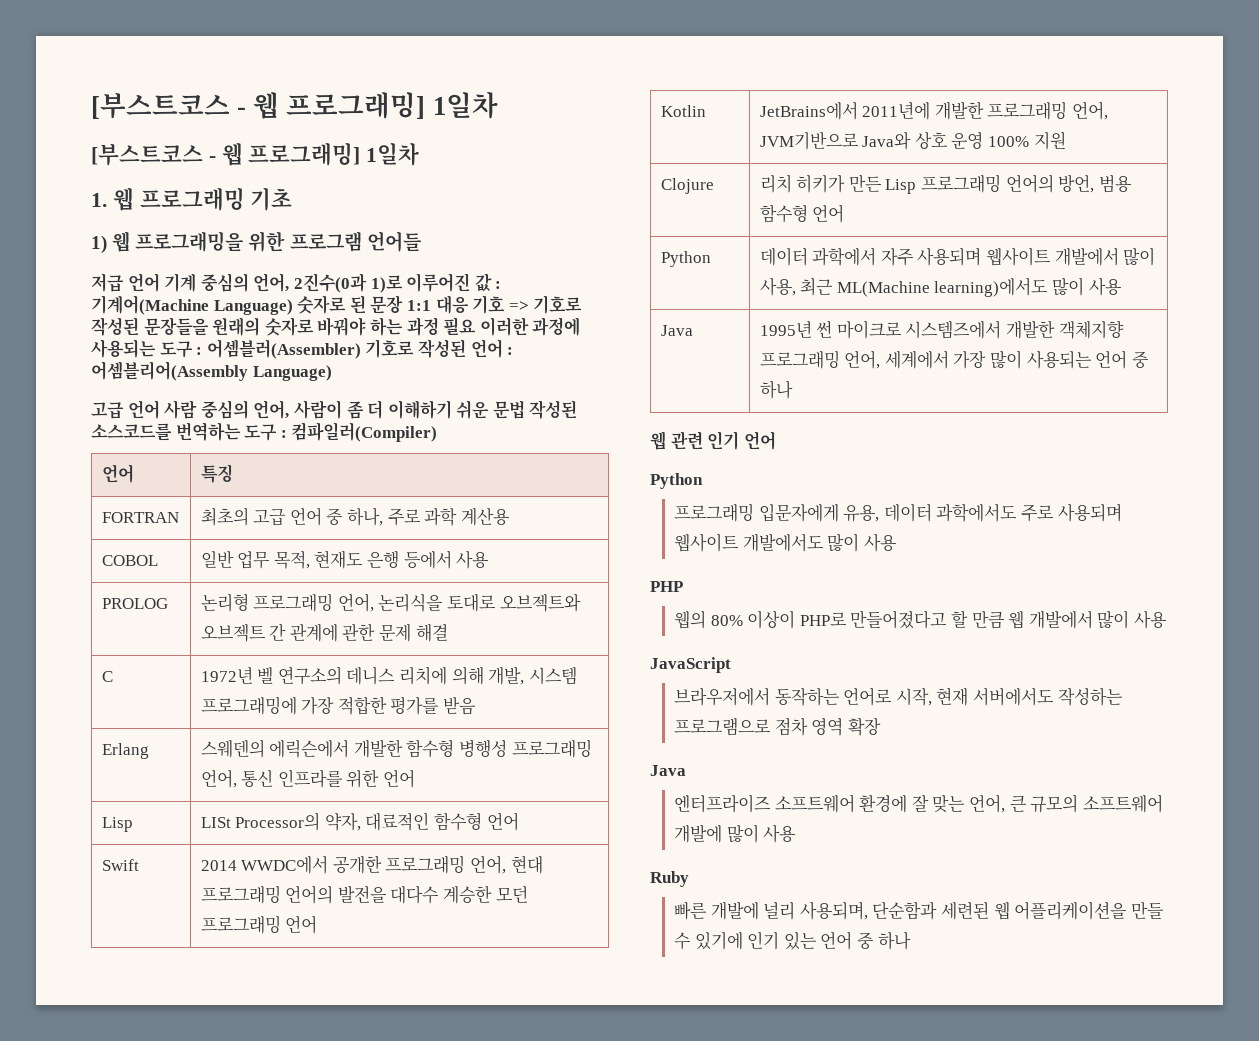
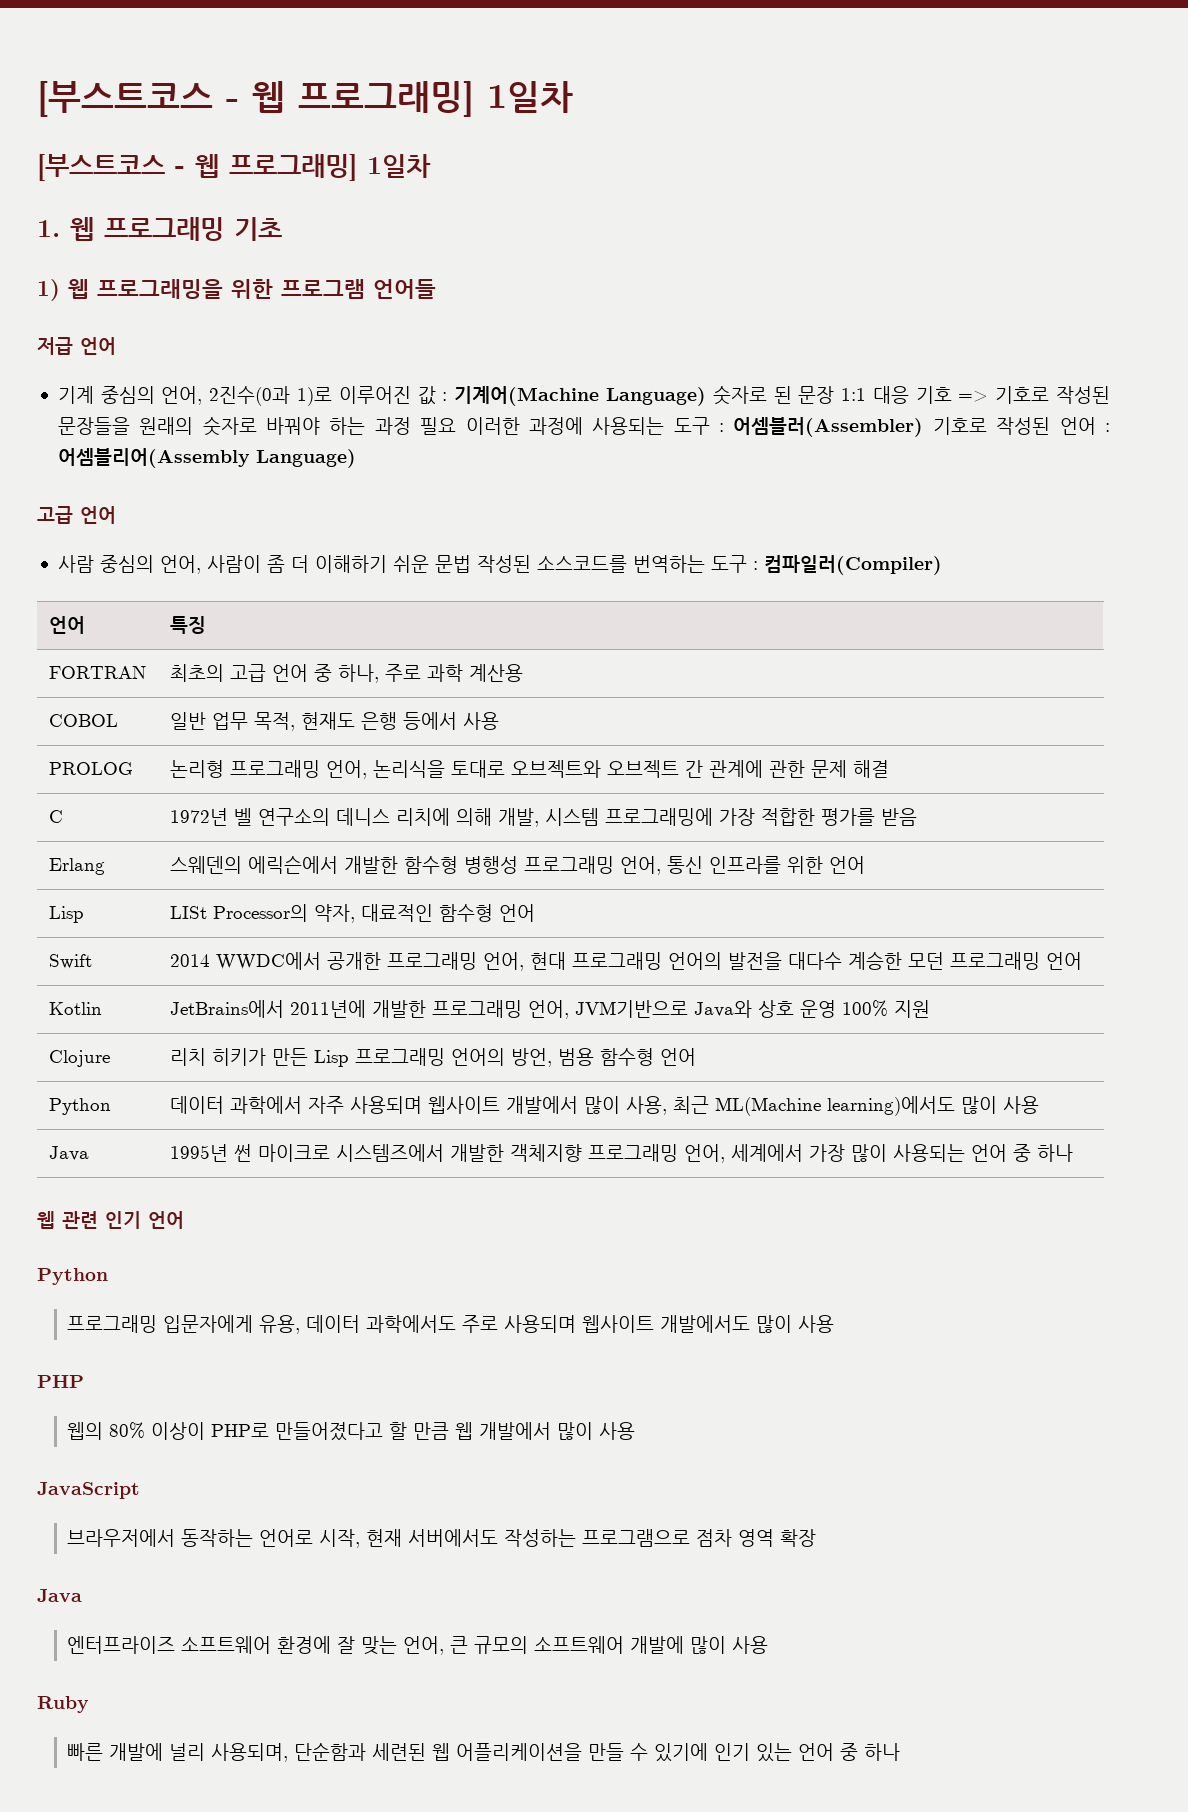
- 저급 언어 기계 중심의 언어, 2진수(0과 1)로 이루어진 값 : 기계어(Machine Language) 숫자로 된 문장 1:1 대응 기호 => 기호로 작성된 문장들을 원래의 숫자로 바꿔야 하는 과정 필요 이러한 과정에 사용되는 도구 : 어셈블러(Assembler) 기호로 작성된 언어 : 어셈블리어(Assembly Language)
- 고급 언어 사람 중심의 언어, 사람이 좀 더 이해하기 쉬운 문법 작성된 소스코드를 번역하는 도구 : 컴파일러(Compiler)
+ 저급 언어
+ 기계 중심의 언어, 2진수(0과 1)로 이루어진 값 : 기계어(Machine Language) 숫자로 된 문장 1:1 대응 기호 => 기호로 작성된 문장들을 원래의 숫자로 바꿔야 하는 과정 필요 이러한 과정에 사용되는 도구 : 어셈블러(Assembler) 기호로 작성된 언어 : 어셈블리어(Assembly Language)
+ 고급 언어
+ 사람 중심의 언어, 사람이 좀 더 이해하기 쉬운 문법 작성된 소스코드를 번역하는 도구 : 컴파일러(Compiler)

